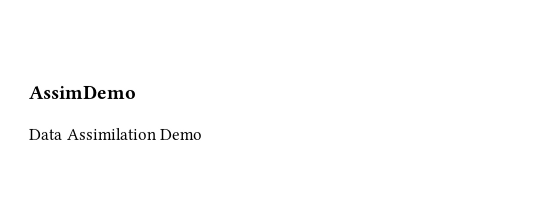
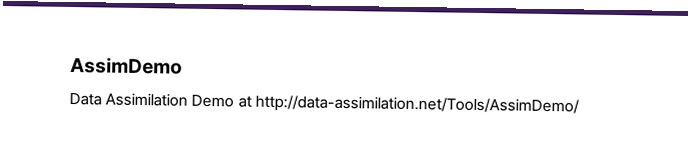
- Data Assimilation Demo
+ Data Assimilation Demo at http://data-assimilation.net/Tools/AssimDemo/

